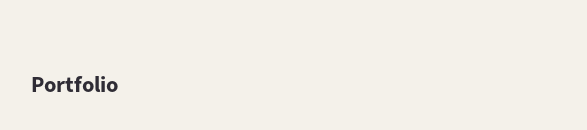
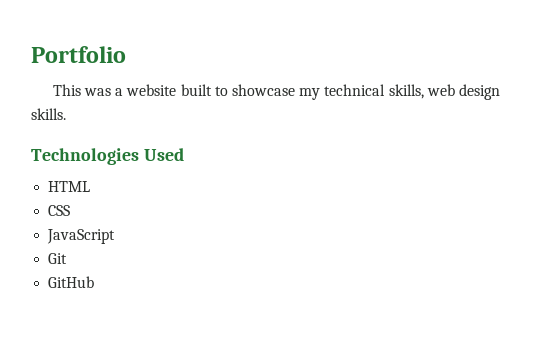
+ This was a website built to showcase my technical skills, web design skills.
+ Technologies Used
+ HTML
+ CSS
+ JavaScript
+ Git
+ GitHub

